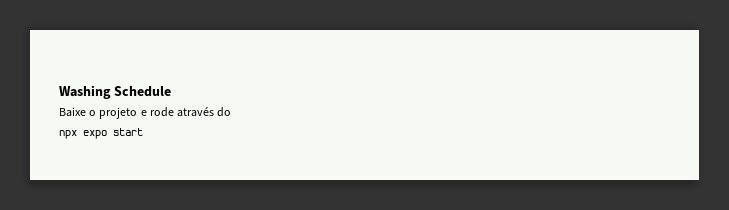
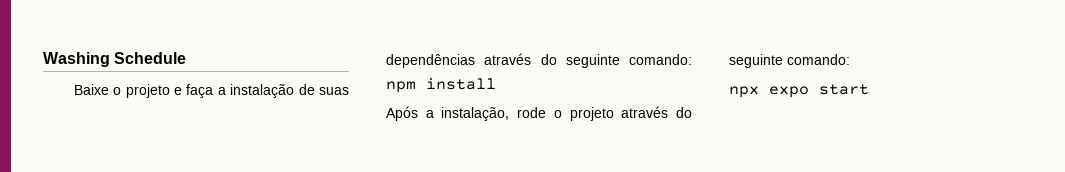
- Baixe o projeto e rode através do
+ Baixe o projeto e faça a instalação de suas dependências através do seguinte comando: npm install
+ Após a instalação, rode o projeto através do seguinte comando:

